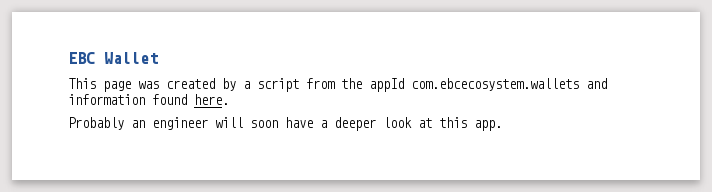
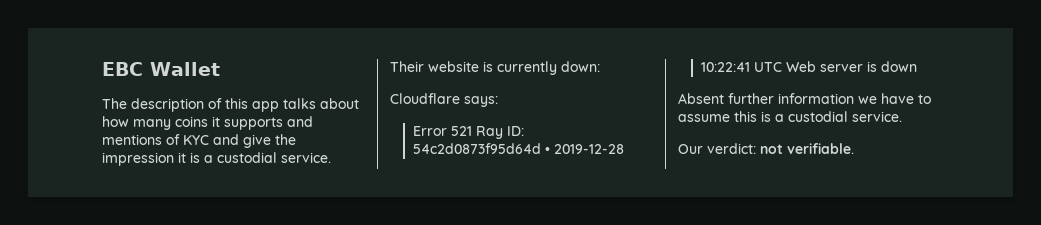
- This page was created by a script from the appId com.ebcecosystem.wallets and information found here.
- Probably an engineer will soon have a deeper look at this app.
+ The description of this app talks about how many coins it supports and mentions of KYC and give the impression it is a custodial service. Their website is currently down:
+ Cloudflare says:
+ Error 521 Ray ID: 54c2d0873f95d64d • 2019-12-28 10:22:41 UTC Web server is down
+ Absent further information we have to assume this is a custodial service.
+ Our verdict: not verifiable.

